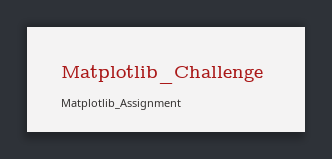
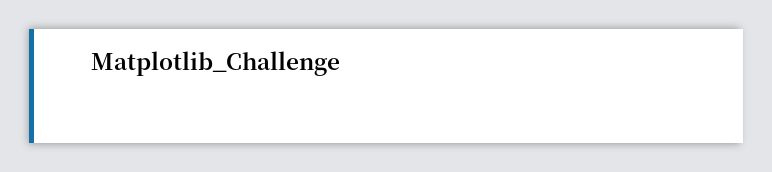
- Matplotlib_Assignment

